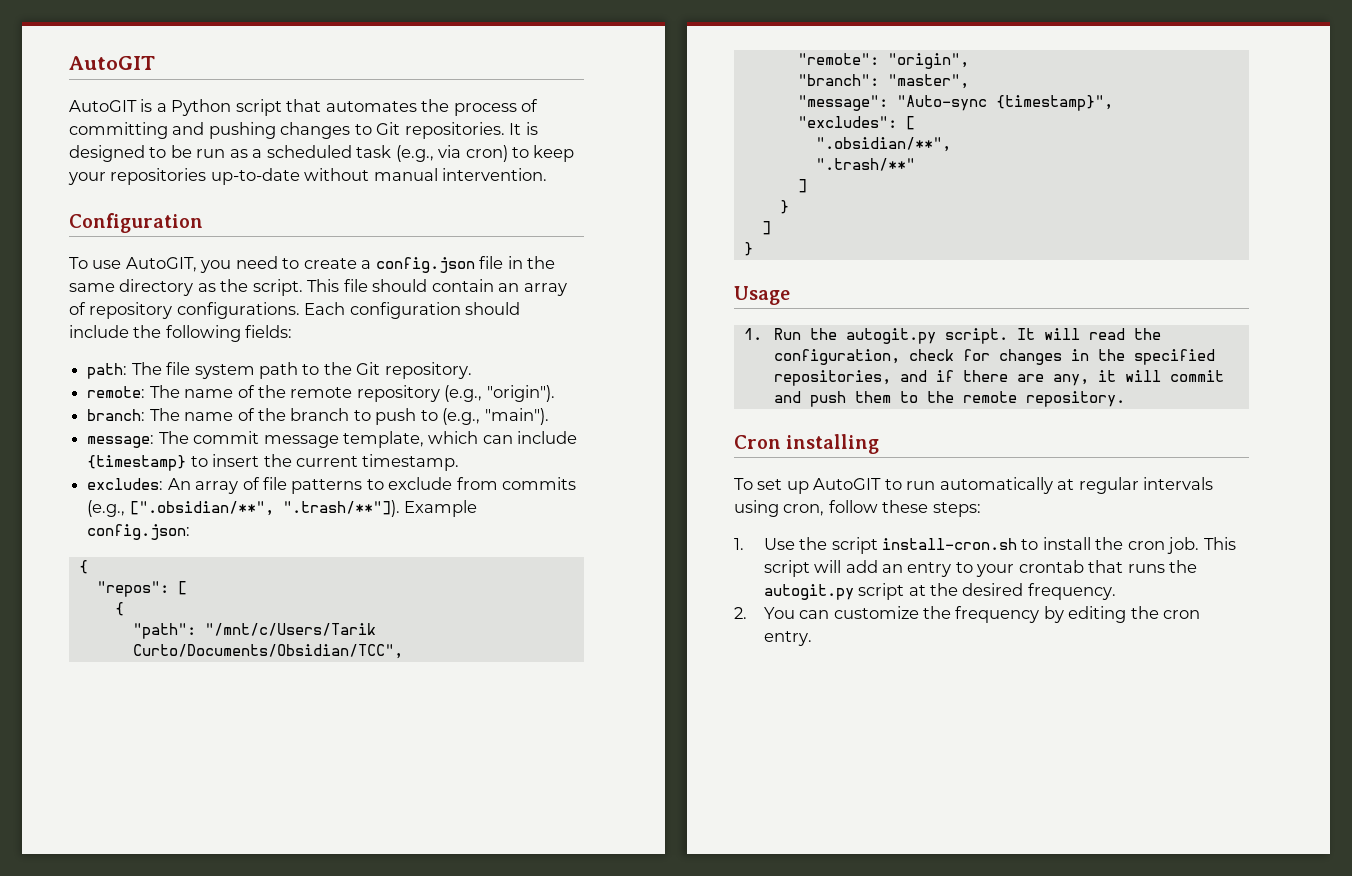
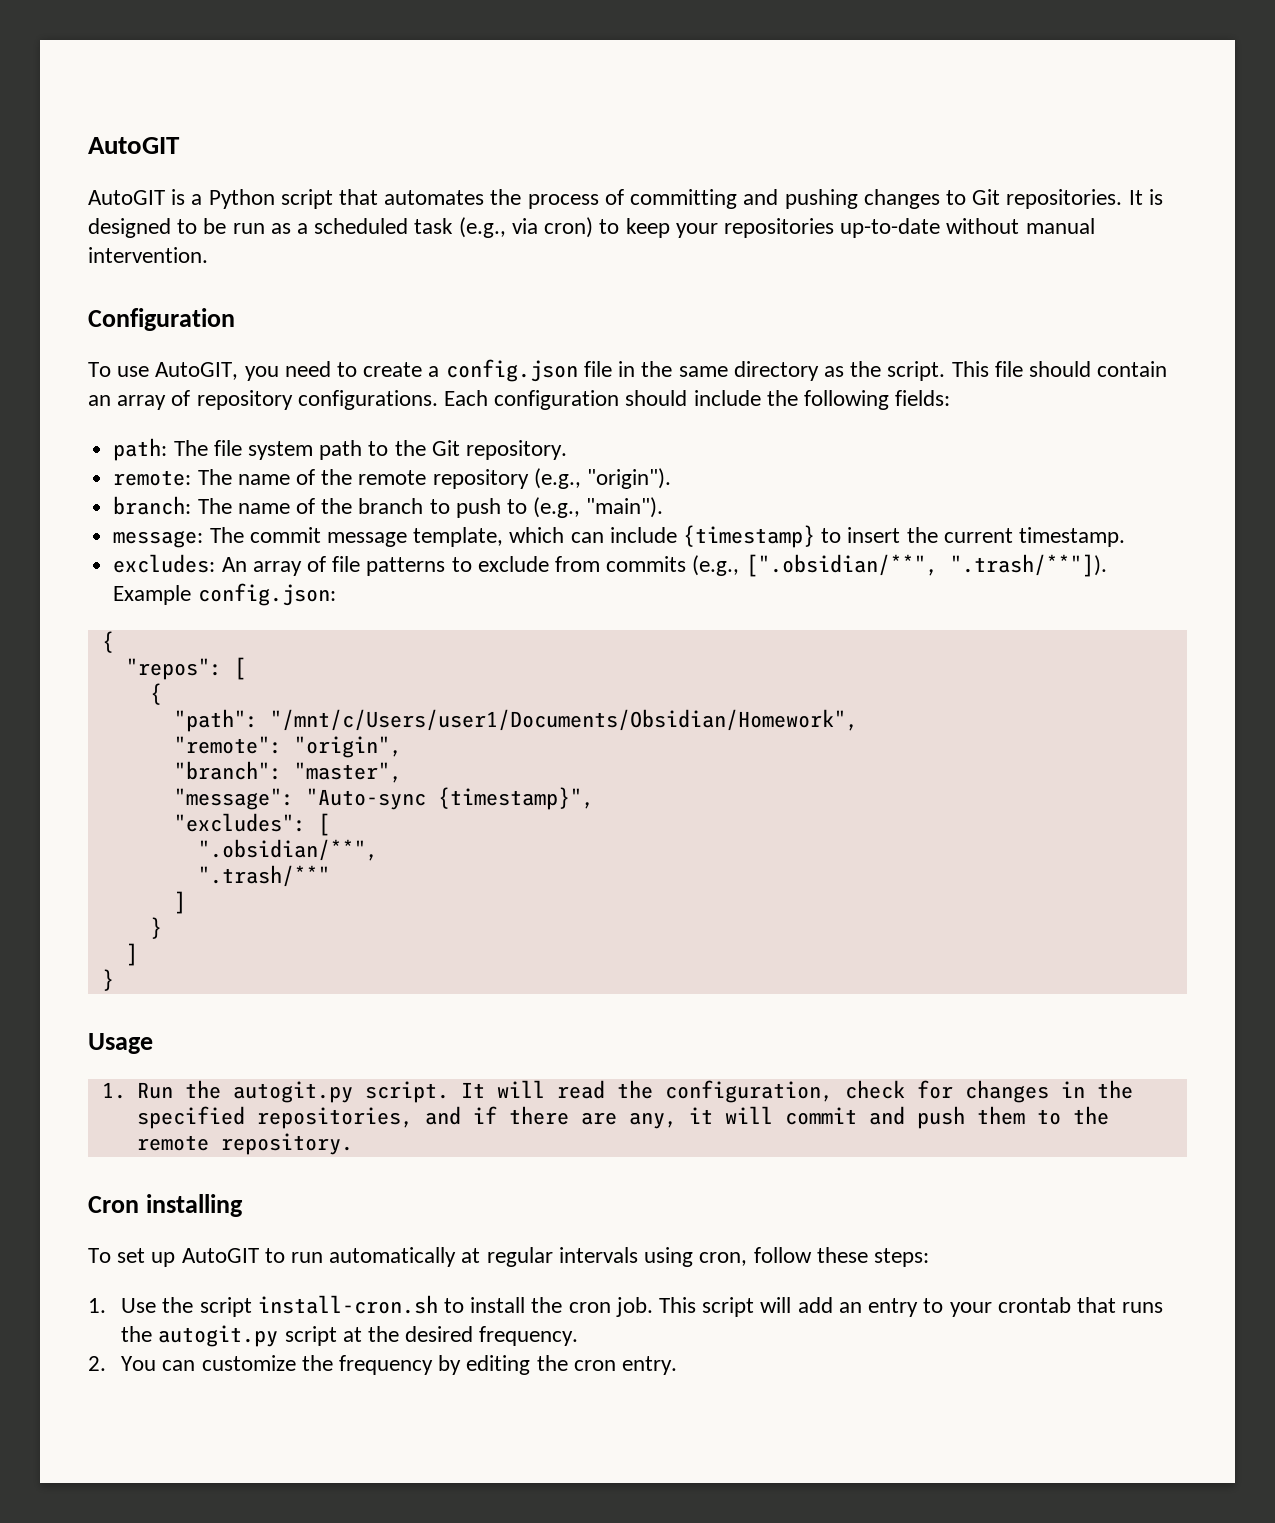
- "path": "/mnt/c/Users/Tarik Curto/Documents/Obsidian/TCC",
+ "path": "/mnt/c/Users/user1/Documents/Obsidian/Homework",

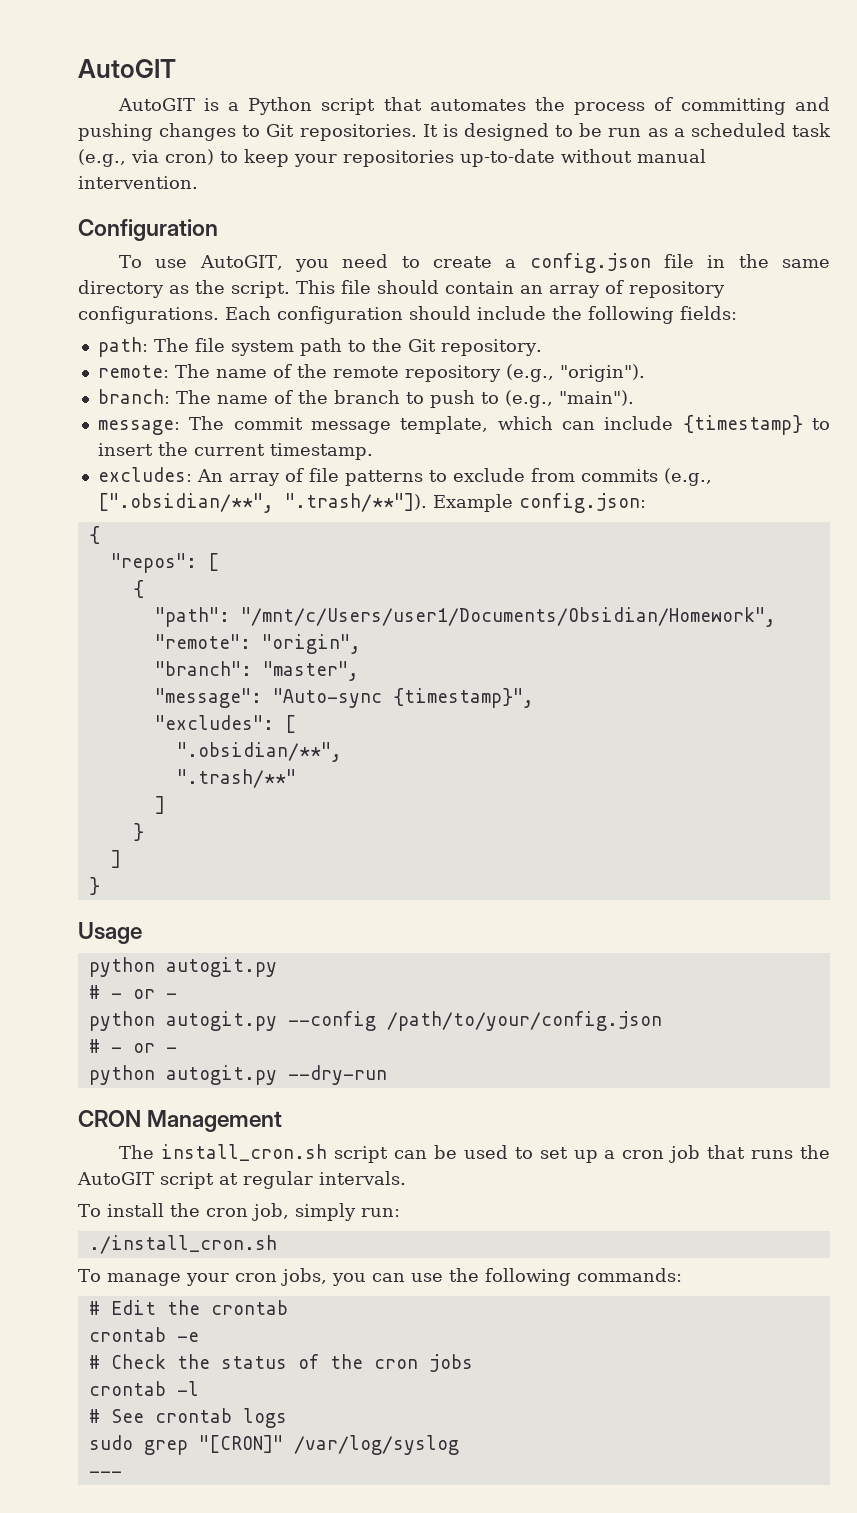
  Usage
- 1. Run the autogit.py script. It will read the configuration, check for changes in the specified repositories, and if there are any, it will commit and push them to the remote repository.
- Cron installing
- To set up AutoGIT to run automatically at regular intervals using cron, follow these steps:
- 1. Use the script install-cron.sh to install the cron job. This script will add an entry to your crontab that runs the autogit.py script at the desired frequency.
- 2. You can customize the frequency by editing the cron entry.
+ python autogit.py
+ # - or -
+ python autogit.py --config /path/to/your/config.json
+ # - or -
+ python autogit.py --dry-run
+ CRON Management
+ The install_cron.sh script can be used to set up a cron job that runs the AutoGIT script at regular intervals.
+ To install the cron job, simply run:
+ ./install_cron.sh
+ To manage your cron jobs, you can use the following commands:
+ # Edit the crontab
+ crontab -e
+ # Check the status of the cron jobs
+ crontab -l
+ # See crontab logs
+ sudo grep "[CRON]" /var/log/syslog
+ ---

